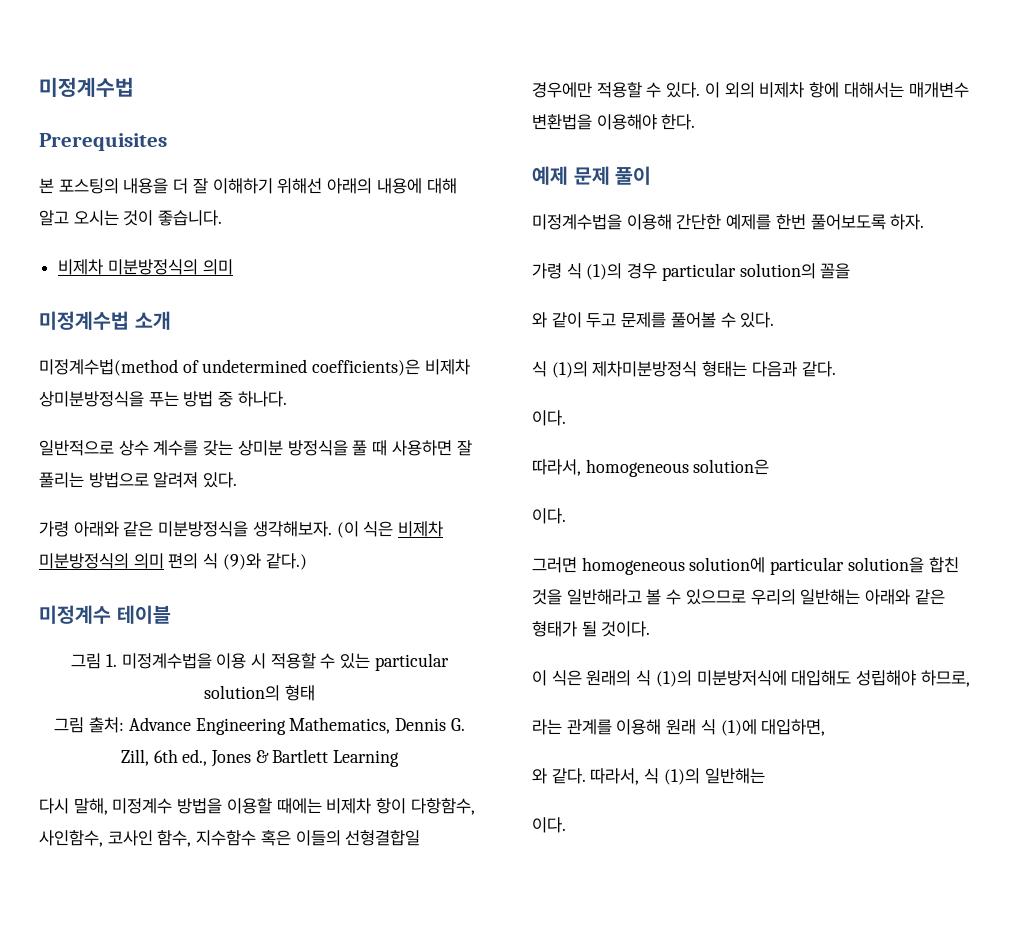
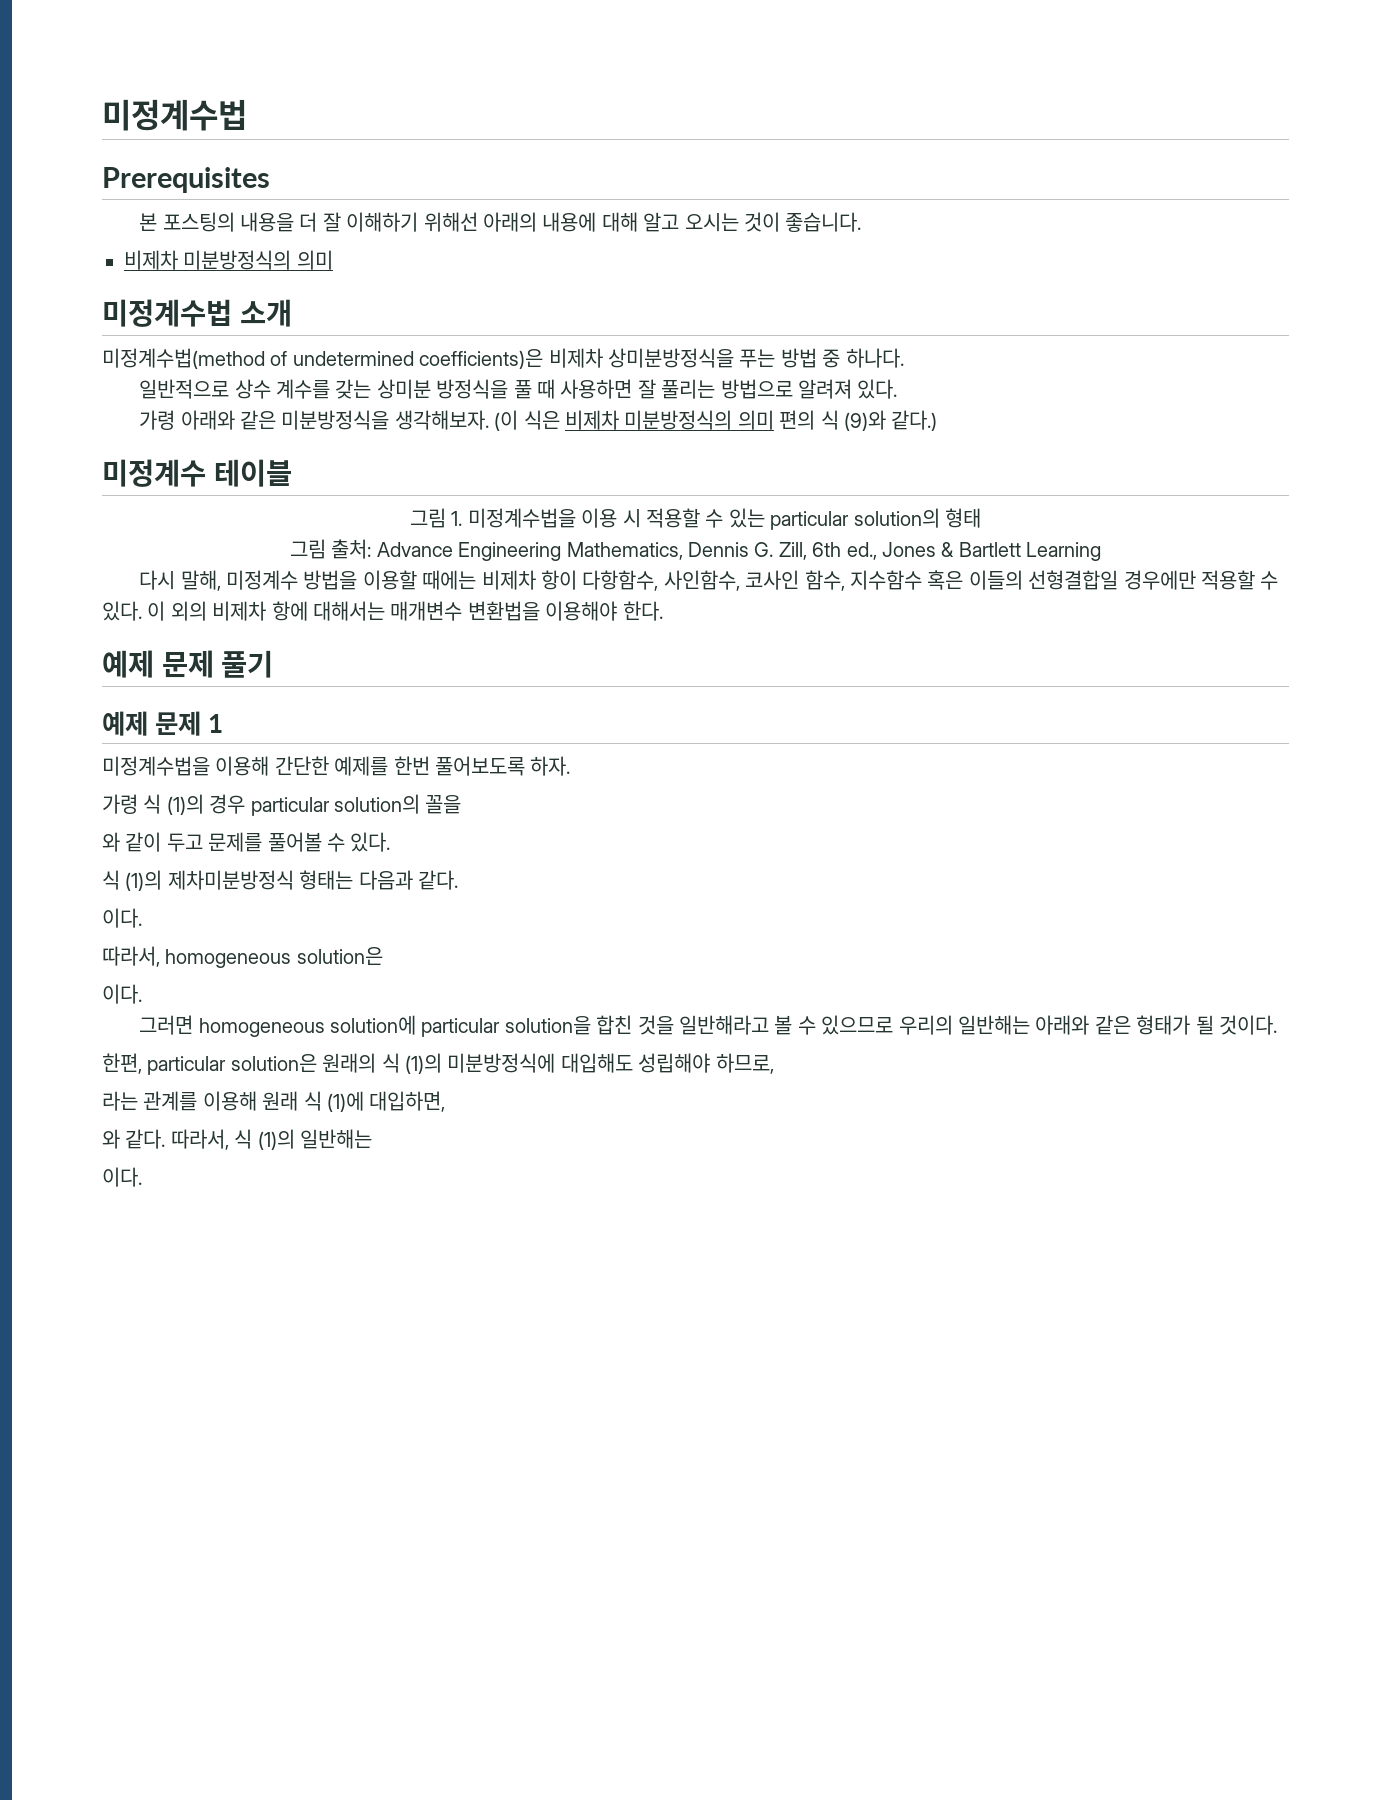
- 예제 문제 풀이
+ 예제 문제 풀기
+ 예제 문제 1
- 이 식은 원래의 식 (1)의 미분방저식에 대입해도 성립해야 하므로,
+ 한편, particular solution은 원래의 식 (1)의 미분방정식에 대입해도 성립해야 하므로,

